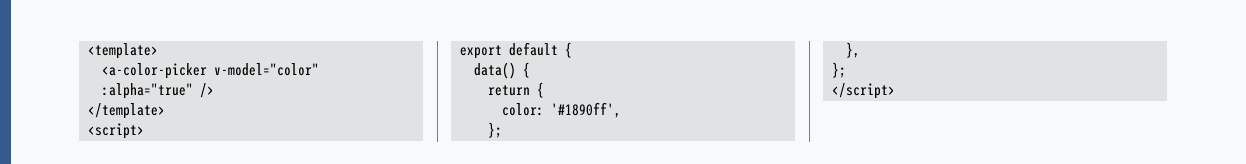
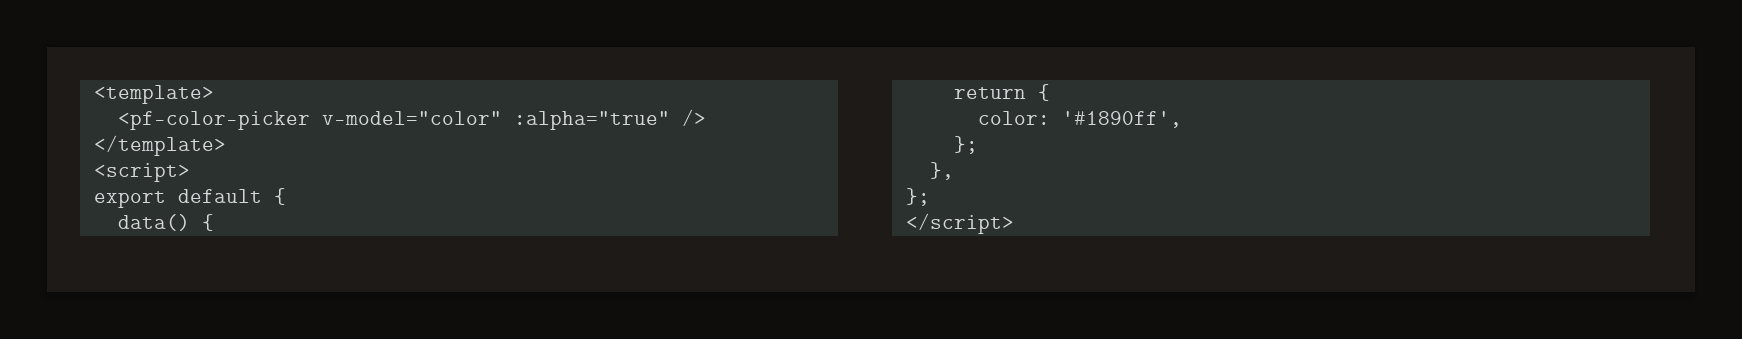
- <a-color-picker v-model="color" :alpha="true" />
+ <pf-color-picker v-model="color" :alpha="true" />

